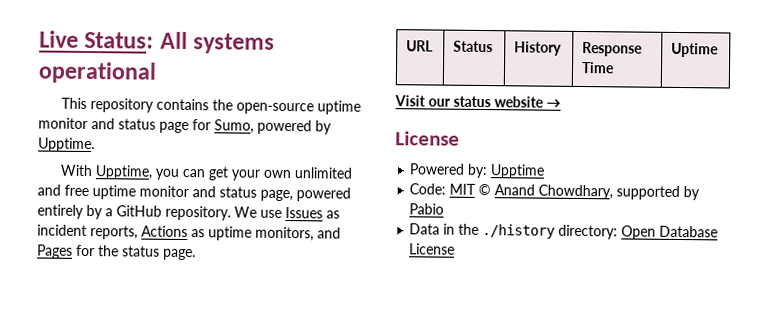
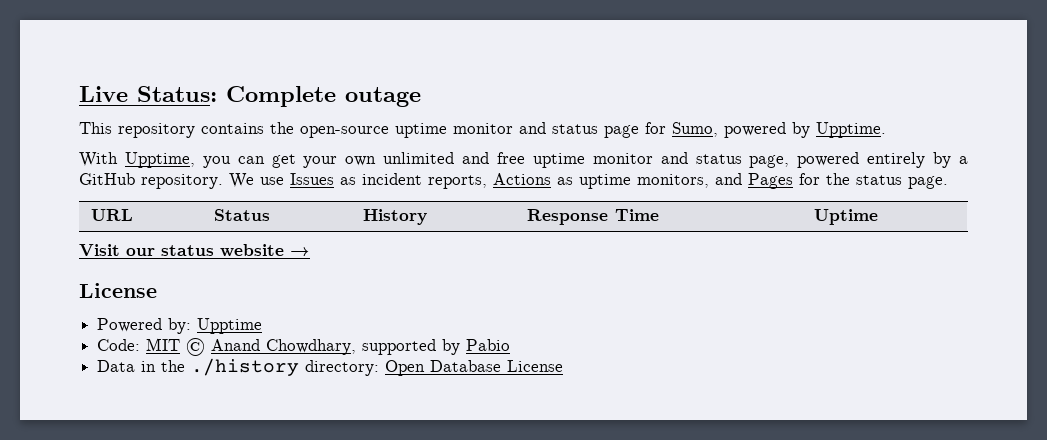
- Live Status: All systems operational
+ Live Status: Complete outage

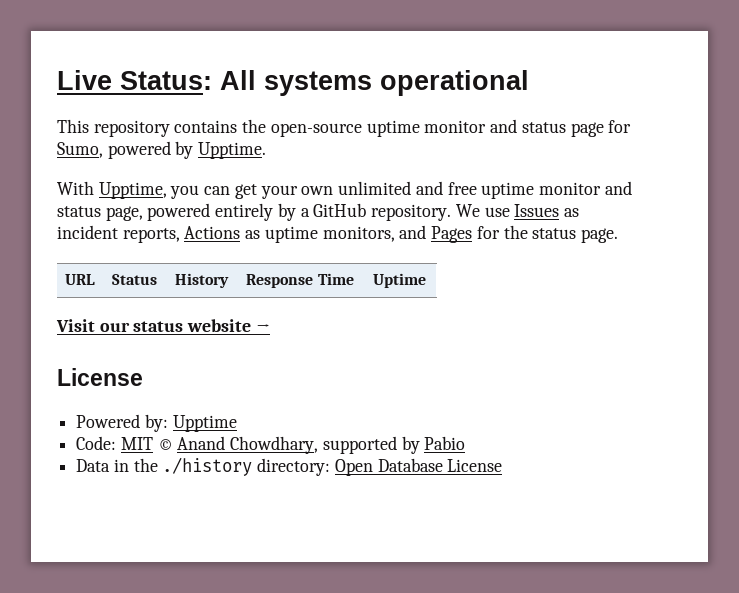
- Live Status: Complete outage
+ Live Status: All systems operational

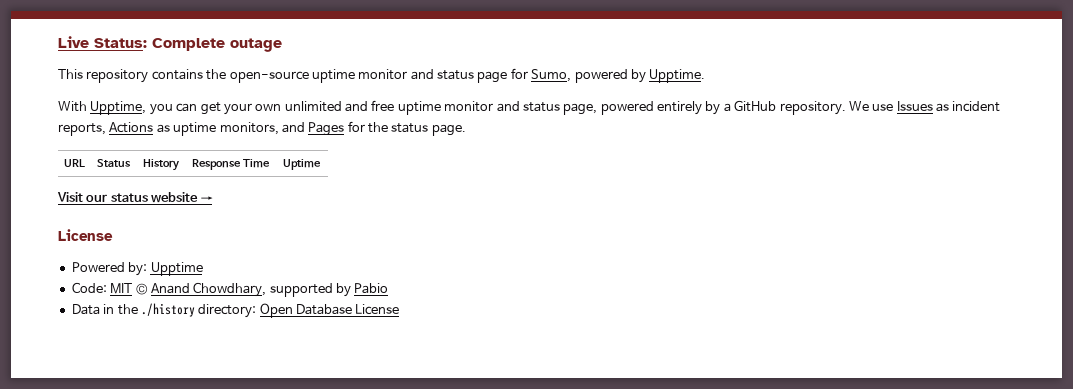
- Live Status: All systems operational
+ Live Status: Complete outage

